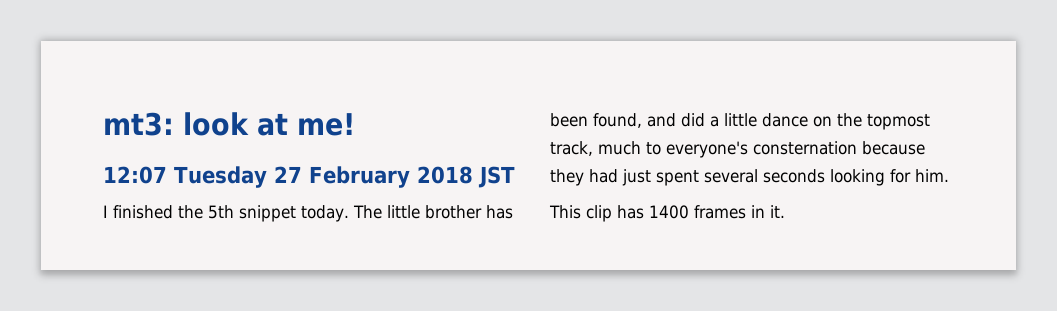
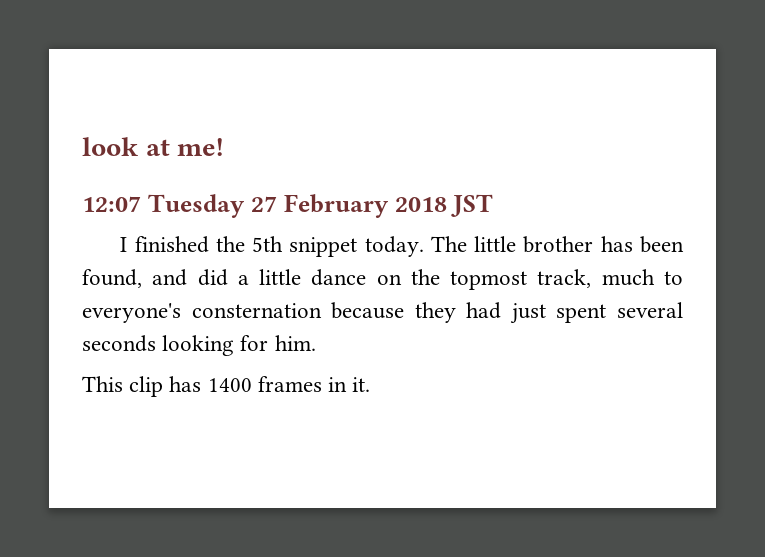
- mt3: look at me!
+ look at me!

